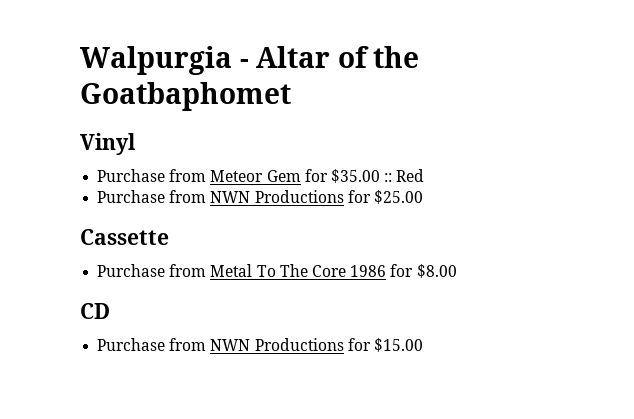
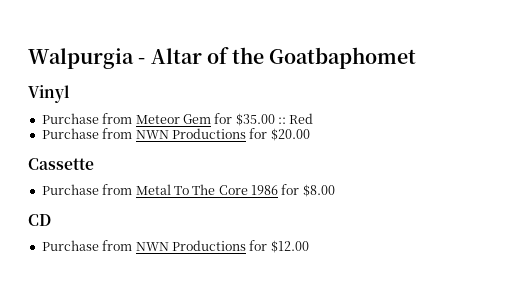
- Purchase from NWN Productions for $25.00
+ Purchase from NWN Productions for $20.00
- Purchase from NWN Productions for $15.00
+ Purchase from NWN Productions for $12.00

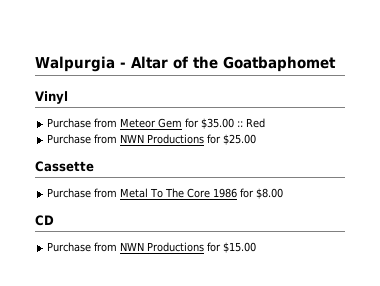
- Purchase from NWN Productions for $20.00
+ Purchase from NWN Productions for $25.00
- Purchase from NWN Productions for $12.00
+ Purchase from NWN Productions for $15.00

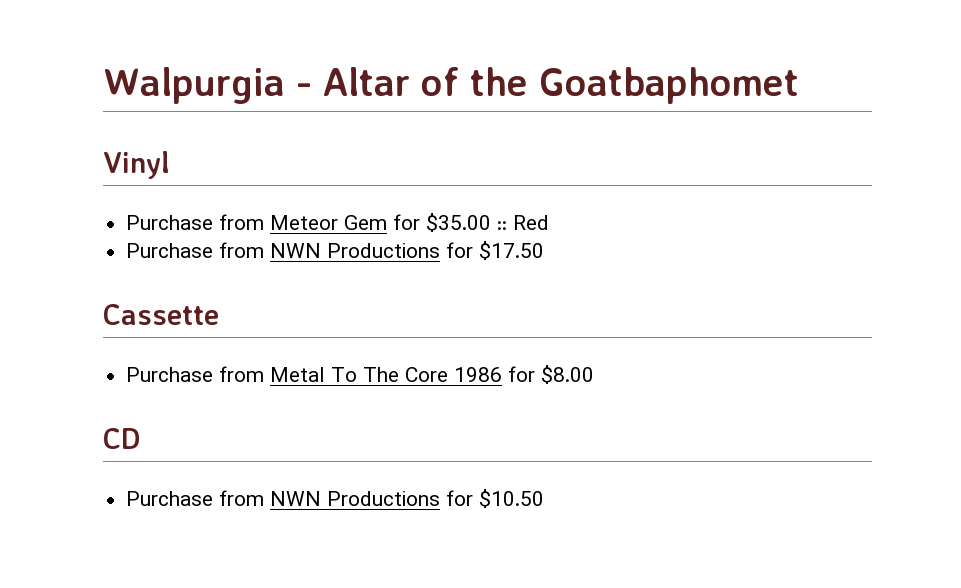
- Purchase from NWN Productions for $25.00
+ Purchase from NWN Productions for $17.50
- Purchase from NWN Productions for $15.00
+ Purchase from NWN Productions for $10.50

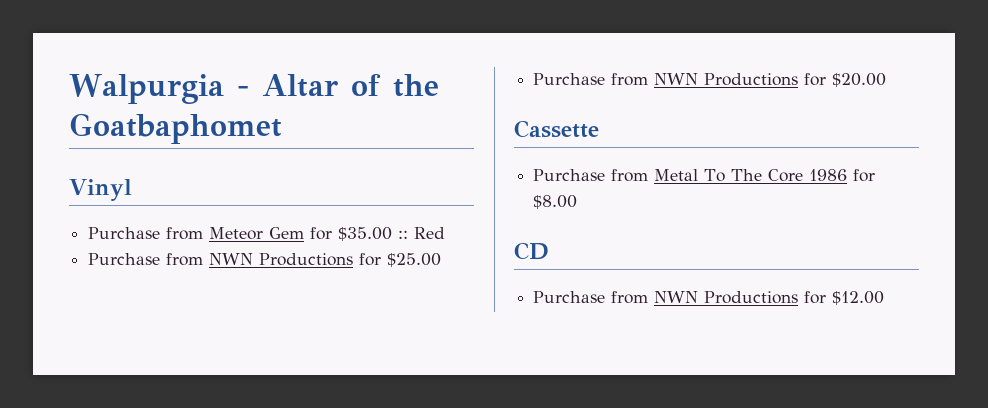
- Purchase from NWN Productions for $17.50
+ Purchase from NWN Productions for $25.00
+ Purchase from NWN Productions for $20.00
- Purchase from NWN Productions for $10.50
+ Purchase from NWN Productions for $12.00

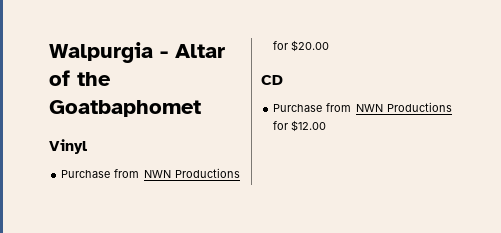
- Purchase from Meteor Gem for $35.00 :: Red
- Purchase from NWN Productions for $25.00
- Cassette
- Purchase from Metal To The Core 1986 for $8.00

